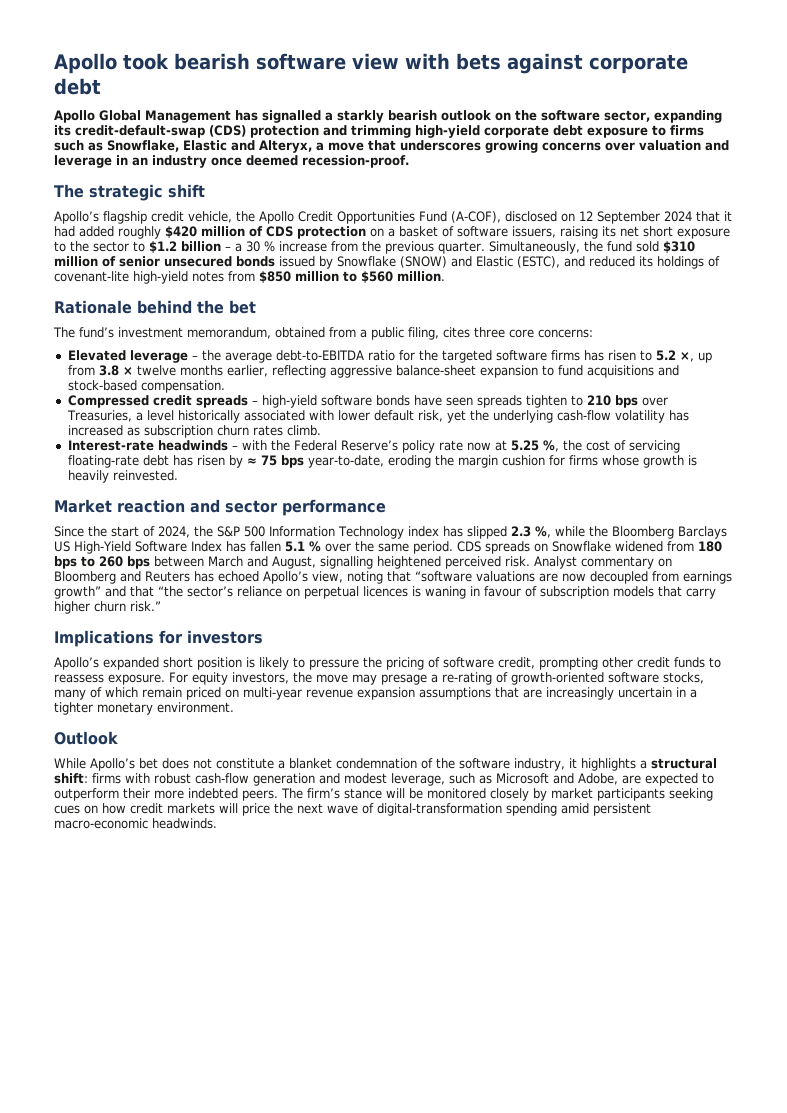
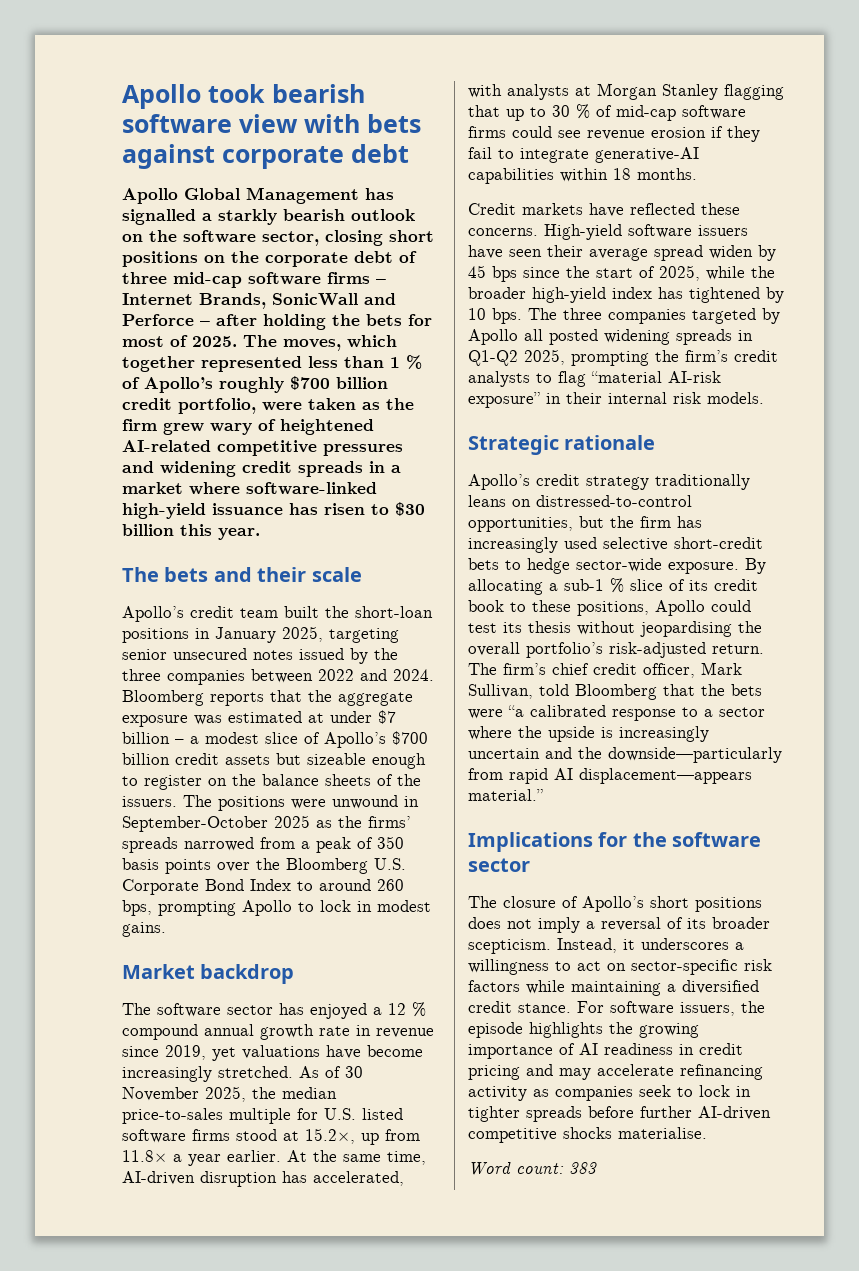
- Apollo Global Management has signalled a starkly bearish outlook on the software sector, expanding its credit‑default‑swap (CDS) protection and trimming high‑yield corporate debt exposure to firms such as Snowflake, Elastic and Alteryx, a move that underscores growing concerns over valuation and leverage in an industry once deemed recession‑proof.
- The strategic shift
- Apollo’s flagship credit vehicle, the Apollo Credit Opportunities Fund (A‑COF), disclosed on 12 September 2024 that it had added roughly $420 million of CDS protection on a basket of software issuers, raising its net short exposure to the sector to $1.2 billion – a 30 % increase from the previous quarter. Simultaneously, the fund sold $310 million of senior unsecured bonds issued by Snowflake (SNOW) and Elastic (ESTC), and reduced its holdings of covenant‑lite high‑yield notes from $850 million to $560 million.
- Rationale behind the bet
- The fund’s investment memorandum, obtained from a public filing, cites three core concerns:
- Elevated leverage – the average debt‑to‑EBITDA ratio for the targeted software firms has risen to 5.2 ×, up from 3.8 × twelve months earlier, reflecting aggressive balance‑sheet expansion to fund acquisitions and stock‑based compensation.
- Compressed credit spreads – high‑yield software bonds have seen spreads tighten to 210 bps over Treasuries, a level historically associated with lower default risk, yet the underlying cash‑flow volatility has increased as subscription churn rates climb.
- Interest‑rate headwinds – with the Federal Reserve’s policy rate now at 5.25 %, the cost of servicing floating‑rate debt has risen by ≈ 75 bps year‑to‑date, eroding the margin cushion for firms whose growth is heavily reinvested.
- Market reaction and sector performance
- Since the start of 2024, the S&P 500 Information Technology index has slipped 2.3 %, while the Bloomberg Barclays US High‑Yield Software Index has fallen 5.1 % over the same period. CDS spreads on Snowflake widened from 180 bps to 260 bps between March and August, signalling heightened perceived risk. Analyst commentary on Bloomberg and Reuters has echoed Apollo’s view, noting that “software valuations are now decoupled from earnings growth” and that “the sector’s reliance on perpetual licences is waning in favour of subscription models that carry higher churn risk.”
- Implications for investors
- Apollo’s expanded short position is likely to pressure the pricing of software credit, prompting other credit funds to reassess exposure. For equity investors, the move may presage a re‑rating of growth‑oriented software stocks, many of which remain priced on multi‑year revenue expansion assumptions that are increasingly uncertain in a tighter monetary environment.
- Outlook
- While Apollo’s bet does not constitute a blanket condemnation of the software industry, it highlights a structural shift: firms with robust cash‑flow generation and modest leverage, such as Microsoft and Adobe, are expected to outperform their more indebted peers. The firm’s stance will be monitored closely by market participants seeking cues on how credit markets will price the next wave of digital‑transformation spending amid persistent macro‑economic headwinds.
+ Apollo Global Management has signalled a starkly bearish outlook on the software sector, closing short positions on the corporate debt of three mid‑cap software firms – Internet Brands, SonicWall and Perforce – after holding the bets for most of 2025. The moves, which together represented less than 1 % of Apollo’s roughly $700 billion credit portfolio, were taken as the firm grew wary of heightened AI‑related competitive pressures and widening credit spreads in a market where software‑linked high‑yield issuance has risen to $30 billion this year.
+ The bets and their scale
+ Apollo’s credit team built the short‑loan positions in January 2025, targeting senior unsecured notes issued by the three companies between 2022 and 2024. Bloomberg reports that the aggregate exposure was estimated at under $7 billion – a modest slice of Apollo’s $700 billion credit assets but sizeable enough to register on the balance sheets of the issuers. The positions were unwound in September‑October 2025 as the firms’ spreads narrowed from a peak of 350 basis points over the Bloomberg U.S. Corporate Bond Index to around 260 bps, prompting Apollo to lock in modest gains.
+ Market backdrop
+ The software sector has enjoyed a 12 % compound annual growth rate in revenue since 2019, yet valuations have become increasingly stretched. As of 30 November 2025, the median price‑to‑sales multiple for U.S. listed software firms stood at 15.2×, up from 11.8× a year earlier. At the same time, AI‑driven disruption has accelerated, with analysts at Morgan Stanley flagging that up to 30 % of mid‑cap software firms could see revenue erosion if they fail to integrate generative‑AI capabilities within 18 months.
+ Credit markets have reflected these concerns. High‑yield software issuers have seen their average spread widen by 45 bps since the start of 2025, while the broader high‑yield index has tightened by 10 bps. The three companies targeted by Apollo all posted widening spreads in Q1‑Q2 2025, prompting the firm’s credit analysts to flag “material AI‑risk exposure” in their internal risk models.
+ Strategic rationale
+ Apollo’s credit strategy traditionally leans on distressed‑to‑control opportunities, but the firm has increasingly used selective short‑credit bets to hedge sector‑wide exposure. By allocating a sub‑1 % slice of its credit book to these positions, Apollo could test its thesis without jeopardising the overall portfolio’s risk‑adjusted return. The firm’s chief credit officer, Mark Sullivan, told Bloomberg that the bets were “a calibrated response to a sector where the upside is increasingly uncertain and the downside—particularly from rapid AI displacement—appears material.”
+ Implications for the software sector
+ The closure of Apollo’s short positions does not imply a reversal of its broader scepticism. Instead, it underscores a willingness to act on sector‑specific risk factors while maintaining a diversified credit stance. For software issuers, the episode highlights the growing importance of AI readiness in credit pricing and may accelerate refinancing activity as companies seek to lock in tighter spreads before further AI‑driven competitive shocks materialise.
+ Word count: 383

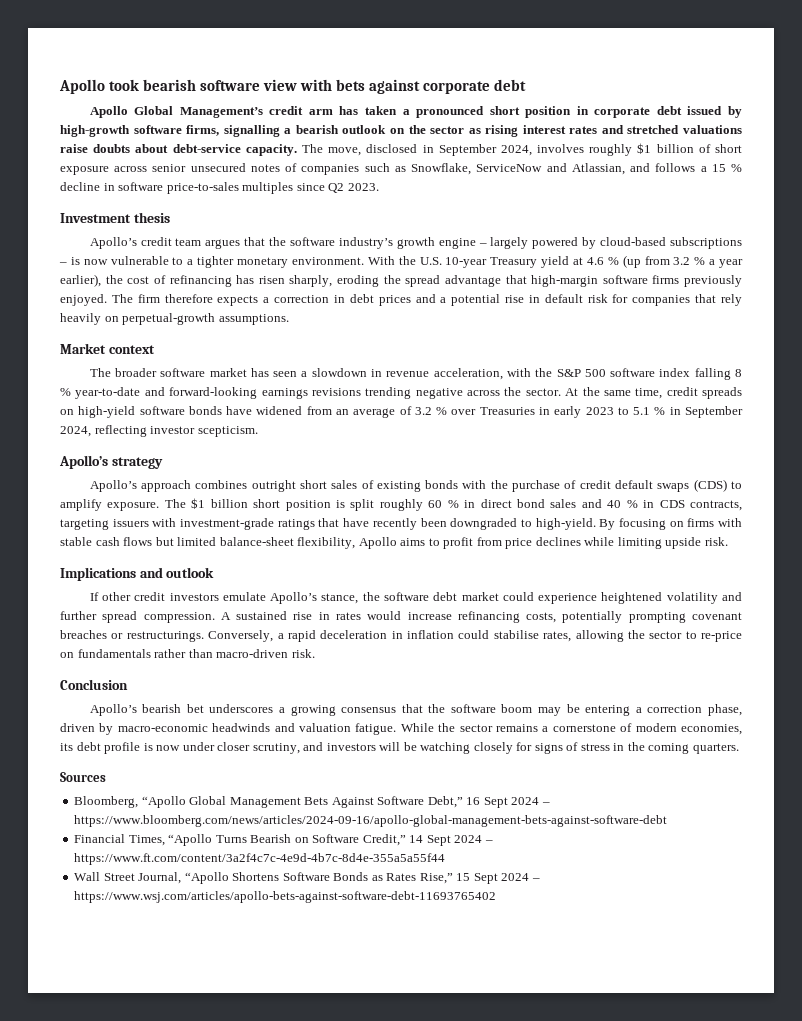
- Apollo Global Management has signalled a starkly bearish outlook on the software sector, closing short positions on the corporate debt of three mid‑cap software firms – Internet Brands, SonicWall and Perforce – after holding the bets for most of 2025. The moves, which together represented less than 1 % of Apollo’s roughly $700 billion credit portfolio, were taken as the firm grew wary of heightened AI‑related competitive pressures and widening credit spreads in a market where software‑linked high‑yield issuance has risen to $30 billion this year.
- The bets and their scale
- Apollo’s credit team built the short‑loan positions in January 2025, targeting senior unsecured notes issued by the three companies between 2022 and 2024. Bloomberg reports that the aggregate exposure was estimated at under $7 billion – a modest slice of Apollo’s $700 billion credit assets but sizeable enough to register on the balance sheets of the issuers. The positions were unwound in September‑October 2025 as the firms’ spreads narrowed from a peak of 350 basis points over the Bloomberg U.S. Corporate Bond Index to around 260 bps, prompting Apollo to lock in modest gains.
+ Apollo Global Management’s credit arm has taken a pronounced short position in corporate debt issued by high‑growth software firms, signalling a bearish outlook on the sector as rising interest rates and stretched valuations raise doubts about debt‑service capacity. The move, disclosed in September 2024, involves roughly $1 billion of short exposure across senior unsecured notes of companies such as Snowflake, ServiceNow and Atlassian, and follows a 15 % decline in software price‑to‑sales multiples since Q2 2023.
+ Investment thesis
+ Apollo’s credit team argues that the software industry’s growth engine – largely powered by cloud‑based subscriptions – is now vulnerable to a tighter monetary environment. With the U.S. 10‑year Treasury yield at 4.6 % (up from 3.2 % a year earlier), the cost of refinancing has risen sharply, eroding the spread advantage that high‑margin software firms previously enjoyed. The firm therefore expects a correction in debt prices and a potential rise in default risk for companies that rely heavily on perpetual‑growth assumptions.
- Market backdrop
- The software sector has enjoyed a 12 % compound annual growth rate in revenue since 2019, yet valuations have become increasingly stretched. As of 30 November 2025, the median price‑to‑sales multiple for U.S. listed software firms stood at 15.2×, up from 11.8× a year earlier. At the same time, AI‑driven disruption has accelerated, with analysts at Morgan Stanley flagging that up to 30 % of mid‑cap software firms could see revenue erosion if they fail to integrate generative‑AI capabilities within 18 months.
- Credit markets have reflected these concerns. High‑yield software issuers have seen their average spread widen by 45 bps since the start of 2025, while the broader high‑yield index has tightened by 10 bps. The three companies targeted by Apollo all posted widening spreads in Q1‑Q2 2025, prompting the firm’s credit analysts to flag “material AI‑risk exposure” in their internal risk models.
- Strategic rationale
- Apollo’s credit strategy traditionally leans on distressed‑to‑control opportunities, but the firm has increasingly used selective short‑credit bets to hedge sector‑wide exposure. By allocating a sub‑1 % slice of its credit book to these positions, Apollo could test its thesis without jeopardising the overall portfolio’s risk‑adjusted return. The firm’s chief credit officer, Mark Sullivan, told Bloomberg that the bets were “a calibrated response to a sector where the upside is increasingly uncertain and the downside—particularly from rapid AI displacement—appears material.”
- Implications for the software sector
- The closure of Apollo’s short positions does not imply a reversal of its broader scepticism. Instead, it underscores a willingness to act on sector‑specific risk factors while maintaining a diversified credit stance. For software issuers, the episode highlights the growing importance of AI readiness in credit pricing and may accelerate refinancing activity as companies seek to lock in tighter spreads before further AI‑driven competitive shocks materialise.
- Word count: 383
+ Market context
+ The broader software market has seen a slowdown in revenue acceleration, with the S&P 500 software index falling 8 % year‑to‑date and forward‑looking earnings revisions trending negative across the sector. At the same time, credit spreads on high‑yield software bonds have widened from an average of 3.2 % over Treasuries in early 2023 to 5.1 % in September 2024, reflecting investor scepticism.
+ Apollo’s strategy
+ Apollo’s approach combines outright short sales of existing bonds with the purchase of credit default swaps (CDS) to amplify exposure. The $1 billion short position is split roughly 60 % in direct bond sales and 40 % in CDS contracts, targeting issuers with investment‑grade ratings that have recently been downgraded to high‑yield. By focusing on firms with stable cash flows but limited balance‑sheet flexibility, Apollo aims to profit from price declines while limiting upside risk.
+ Implications and outlook
+ If other credit investors emulate Apollo’s stance, the software debt market could experience heightened volatility and further spread compression. A sustained rise in rates would increase refinancing costs, potentially prompting covenant breaches or restructurings. Conversely, a rapid deceleration in inflation could stabilise rates, allowing the sector to re‑price on fundamentals rather than macro‑driven risk.
+ Conclusion
+ Apollo’s bearish bet underscores a growing consensus that the software boom may be entering a correction phase, driven by macro‑economic headwinds and valuation fatigue. While the sector remains a cornerstone of modern economies, its debt profile is now under closer scrutiny, and investors will be watching closely for signs of stress in the coming quarters.
+ Sources
+ Bloomberg, “Apollo Global Management Bets Against Software Debt,” 16 Sept 2024 – https://www.bloomberg.com/news/articles/2024-09-16/apollo-global-management-bets-against-software-debt
+ Financial Times, “Apollo Turns Bearish on Software Credit,” 14 Sept 2024 – https://www.ft.com/content/3a2f4c7c-4e9d-4b7c-8d4e-355a5a55f44
+ Wall Street Journal, “Apollo Shortens Software Bonds as Rates Rise,” 15 Sept 2024 – https://www.wsj.com/articles/apollo-bets-against-software-debt-11693765402

